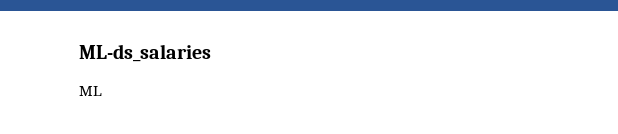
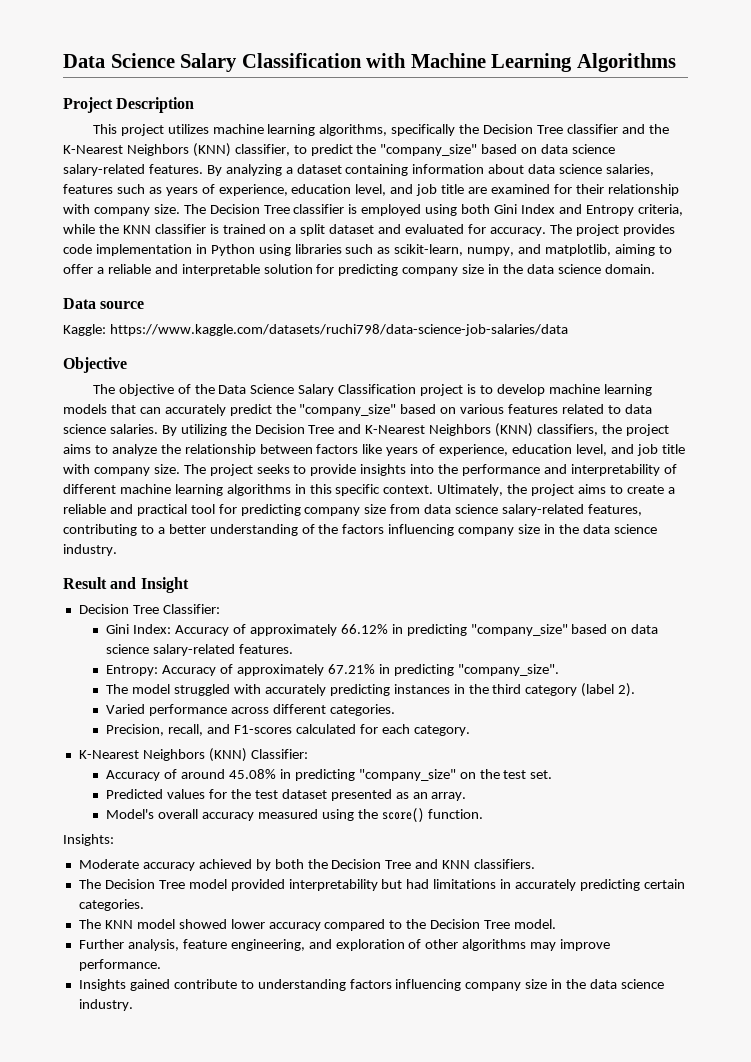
- ML-ds_salaries
- ML
+ Data Science Salary Classification with Machine Learning Algorithms
+ Project Description
+ This project utilizes machine learning algorithms, specifically the Decision Tree classifier and the K-Nearest Neighbors (KNN) classifier, to predict the "company_size" based on data science salary-related features. By analyzing a dataset containing information about data science salaries, features such as years of experience, education level, and job title are examined for their relationship with company size. The Decision Tree classifier is employed using both Gini Index and Entropy criteria, while the KNN classifier is trained on a split dataset and evaluated for accuracy. The project provides code implementation in Python using libraries such as scikit-learn, numpy, and matplotlib, aiming to offer a reliable and interpretable solution for predicting company size in the data science domain.
+ Data source
+ Kaggle: https://www.kaggle.com/datasets/ruchi798/data-science-job-salaries/data
+ Objective
+ The objective of the Data Science Salary Classification project is to develop machine learning models that can accurately predict the "company_size" based on various features related to data science salaries. By utilizing the Decision Tree and K-Nearest Neighbors (KNN) classifiers, the project aims to analyze the relationship between factors like years of experience, education level, and job title with company size. The project seeks to provide insights into the performance and interpretability of different machine learning algorithms in this specific context. Ultimately, the project aims to create a reliable and practical tool for predicting company size from data science salary-related features, contributing to a better understanding of the factors influencing company size in the data science industry.
+ Result and Insight
+ Decision Tree Classifier:
+ Gini Index: Accuracy of approximately 66.12% in predicting "company_size" based on data science salary-related features.
+ Entropy: Accuracy of approximately 67.21% in predicting "company_size".
+ The model struggled with accurately predicting instances in the third category (label 2).
+ Varied performance across different categories.
+ Precision, recall, and F1-scores calculated for each category.
+ K-Nearest Neighbors (KNN) Classifier:
+ Accuracy of around 45.08% in predicting "company_size" on the test set.
+ Predicted values for the test dataset presented as an array.
+ Model's overall accuracy measured using the score() function.
+ Insights:
+ Moderate accuracy achieved by both the Decision Tree and KNN classifiers.
+ The Decision Tree model provided interpretability but had limitations in accurately predicting certain categories.
+ The KNN model showed lower accuracy compared to the Decision Tree model.
+ Further analysis, feature engineering, and exploration of other algorithms may improve performance.
+ Insights gained contribute to understanding factors influencing company size in the data science industry.

